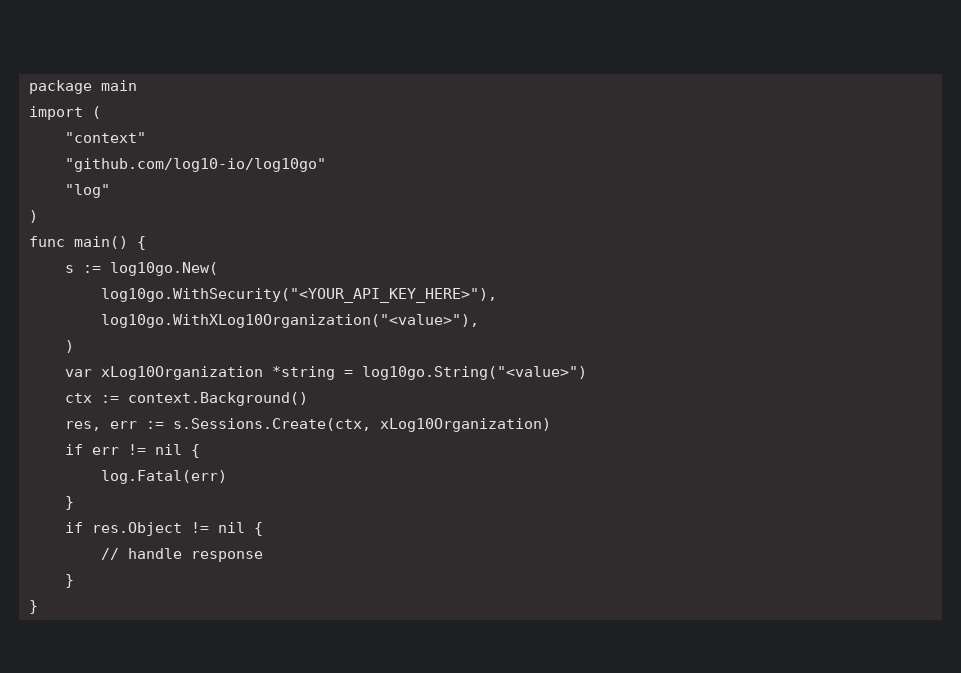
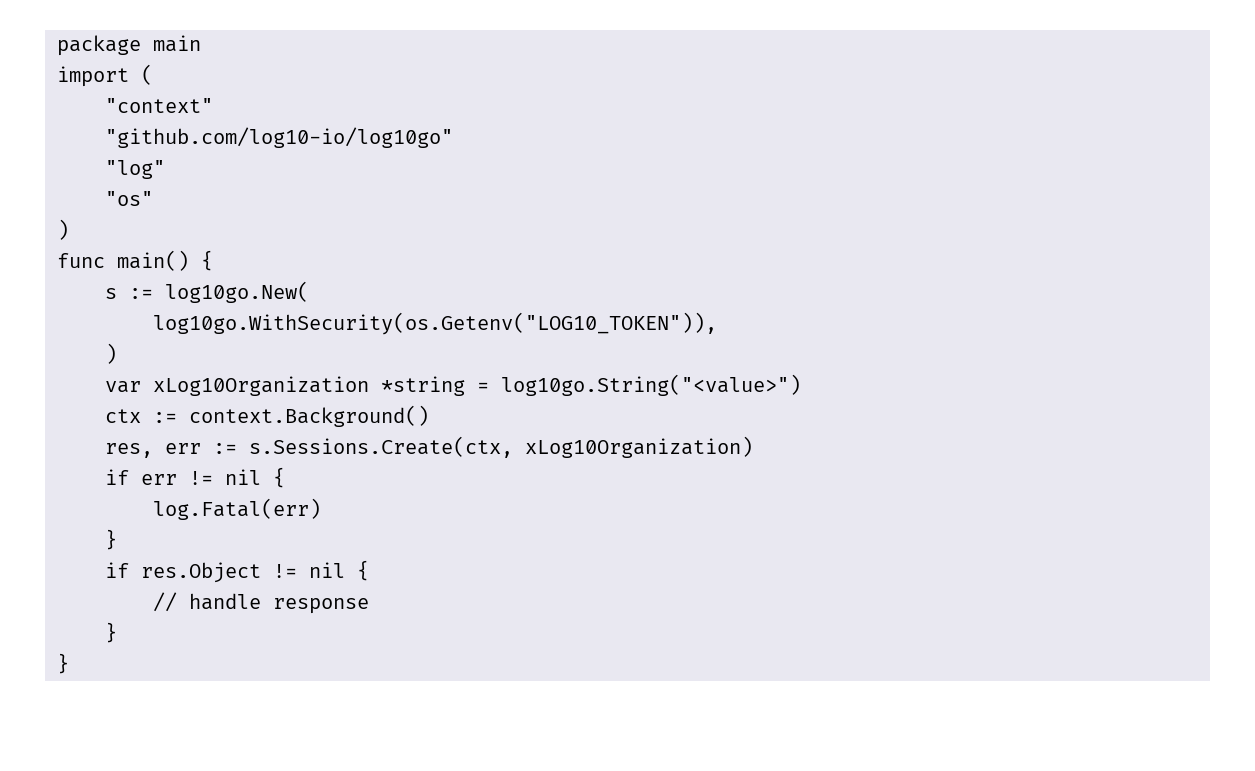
+ "os"
- log10go.WithSecurity("<YOUR_API_KEY_HERE>"),
- log10go.WithXLog10Organization("<value>"),
+ log10go.WithSecurity(os.Getenv("LOG10_TOKEN")),

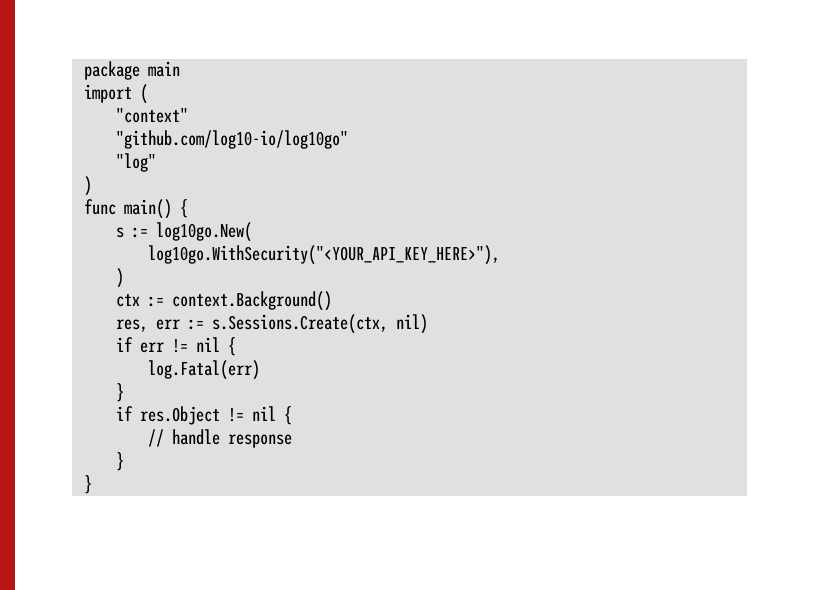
- "os"
- log10go.WithSecurity(os.Getenv("LOG10_TOKEN")),
+ log10go.WithSecurity("<YOUR_API_KEY_HERE>"),
  )
- var xLog10Organization *string = log10go.String("<value>")
- res, err := s.Sessions.Create(ctx, xLog10Organization)
+ res, err := s.Sessions.Create(ctx, nil)

